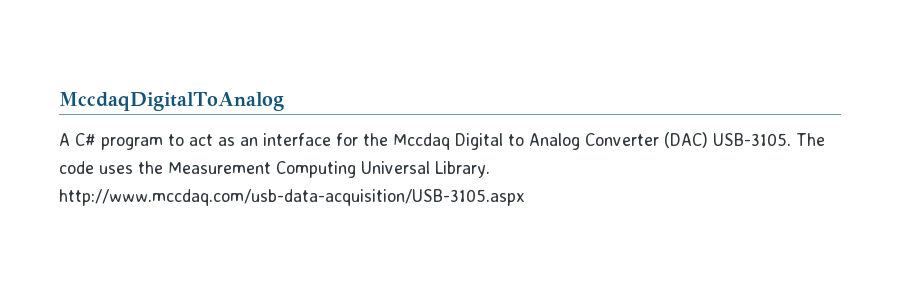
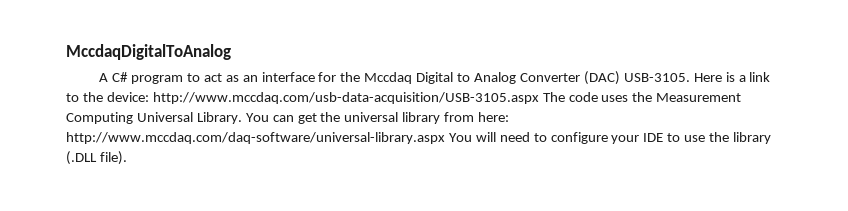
- The code uses the Measurement Computing Universal Library. http://www.mccdaq.com/usb-data-acquisition/USB-3105.aspx
+ Here is a link to the device: http://www.mccdaq.com/usb-data-acquisition/USB-3105.aspx The code uses the Measurement Computing Universal Library. You can get the universal library from here: http://www.mccdaq.com/daq-software/universal-library.aspx You will need to configure your IDE to use the library (.DLL file).

